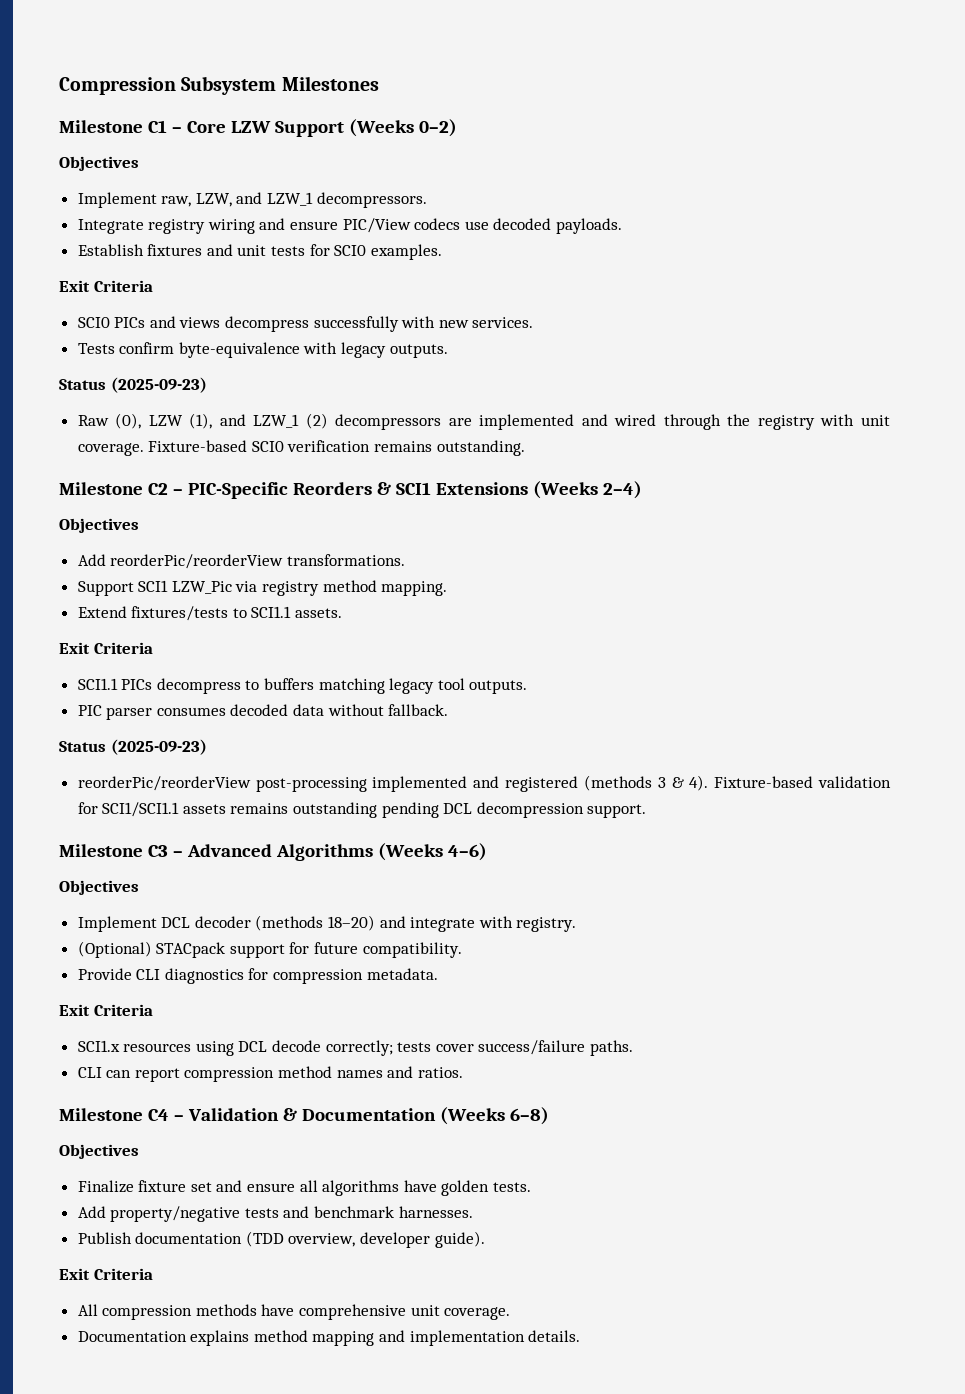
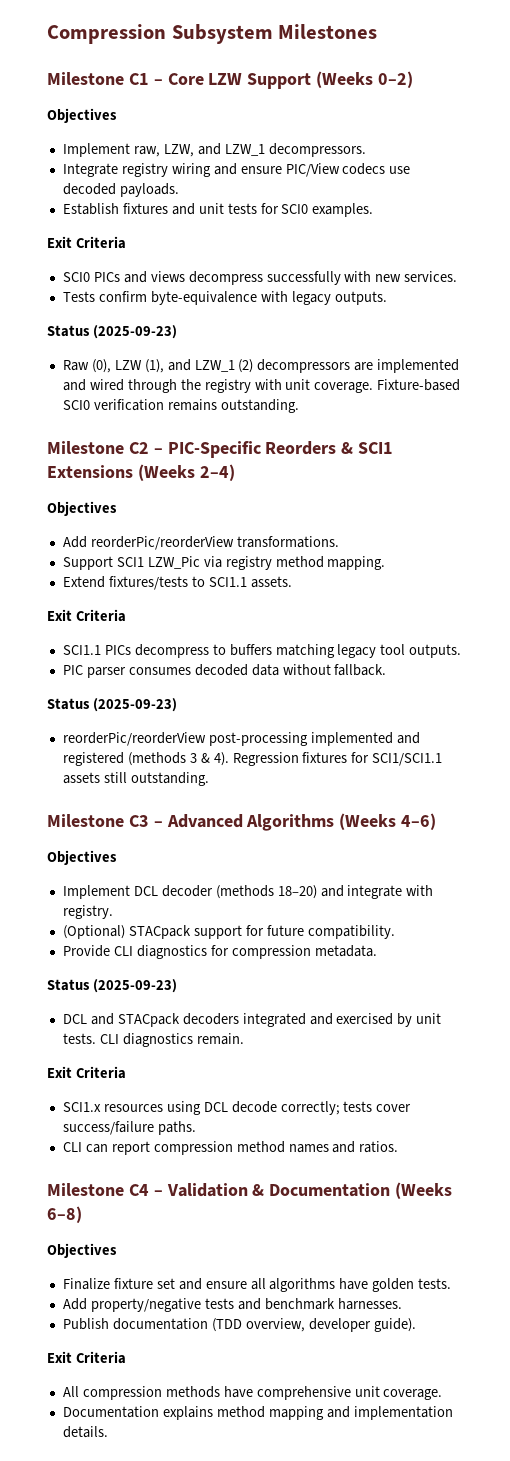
- Fixture-based validation for SCI1/SCI1.1 assets remains outstanding pending DCL decompression support.
+ Regression fixtures for SCI1/SCI1.1 assets still outstanding.
  Provide CLI diagnostics for compression metadata.
+ Status (2025-09-23)
+ DCL and STACpack decoders integrated and exercised by unit tests. CLI diagnostics remain.

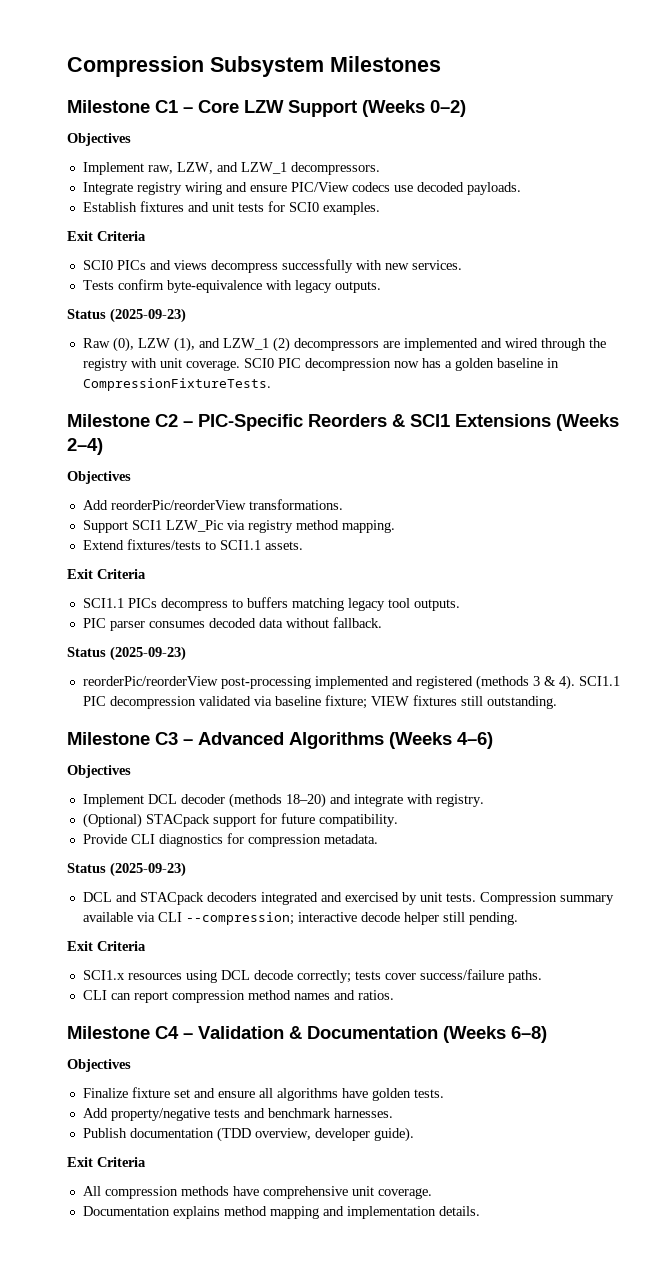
- Fixture-based SCI0 verification remains outstanding.
+ SCI0 PIC decompression now has a golden baseline in CompressionFixtureTests.
- Regression fixtures for SCI1/SCI1.1 assets still outstanding.
+ SCI1.1 PIC decompression validated via baseline fixture; VIEW fixtures still outstanding.
- CLI diagnostics remain.
+ Compression summary available via CLI --compression; interactive decode helper still pending.

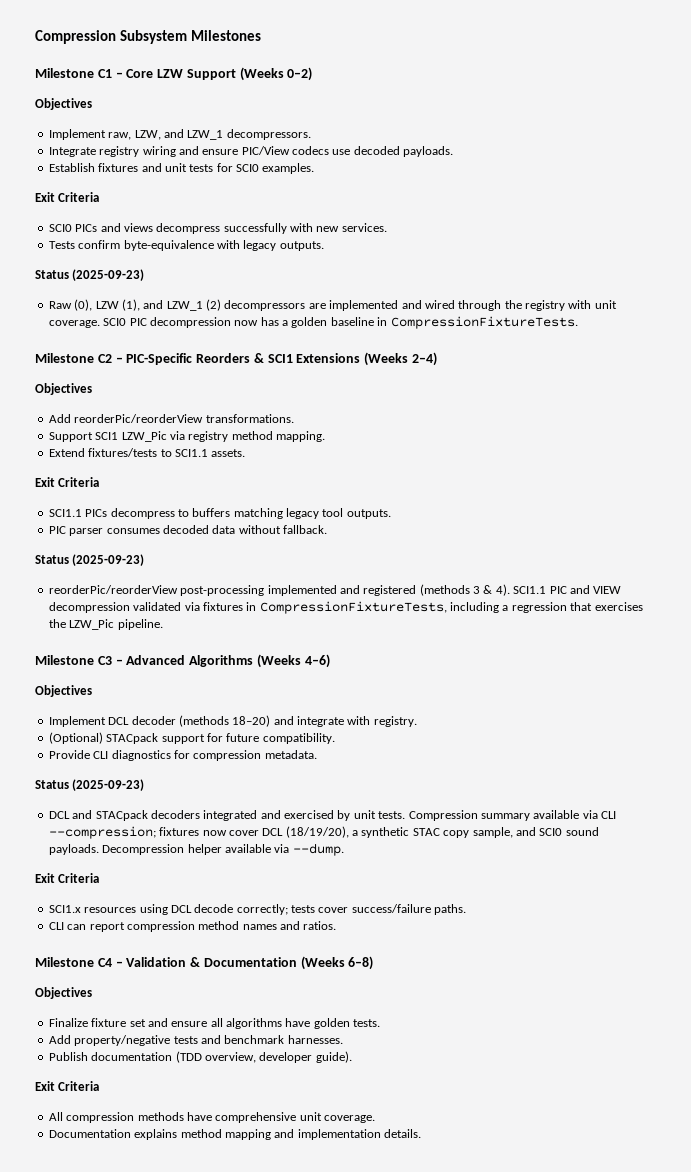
- SCI1.1 PIC decompression validated via baseline fixture; VIEW fixtures still outstanding.
+ SCI1.1 PIC and VIEW decompression validated via fixtures in CompressionFixtureTests, including a regression that exercises the LZW_Pic pipeline.
- Compression summary available via CLI --compression; interactive decode helper still pending.
+ Compression summary available via CLI --compression; fixtures now cover DCL (18/19/20), a synthetic STAC copy sample, and SCI0 sound payloads. Decompression helper available via --dump.

